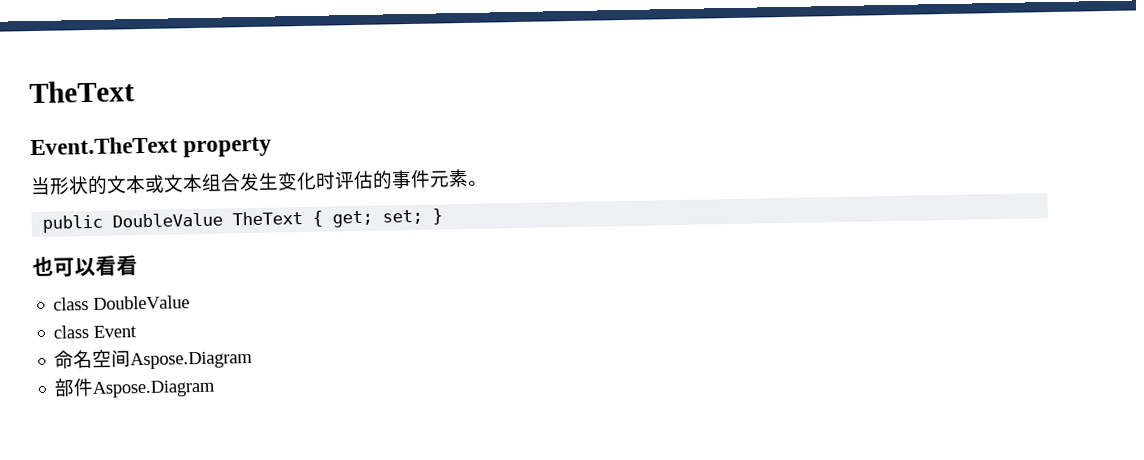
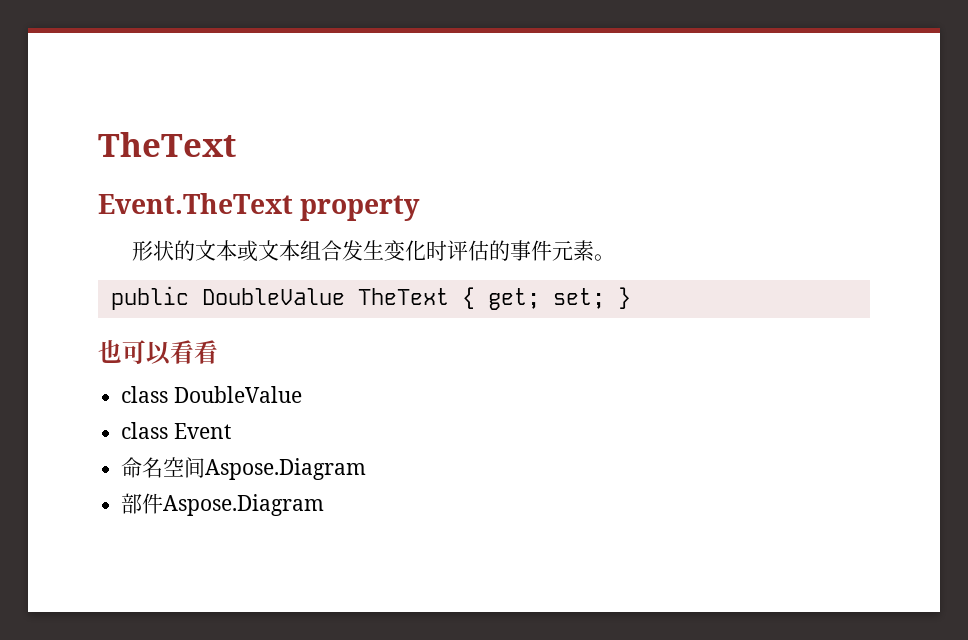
- 当形状的文本或文本组合发生变化时评估的事件元素。
+ 形状的文本或文本组合发生变化时评估的事件元素。

